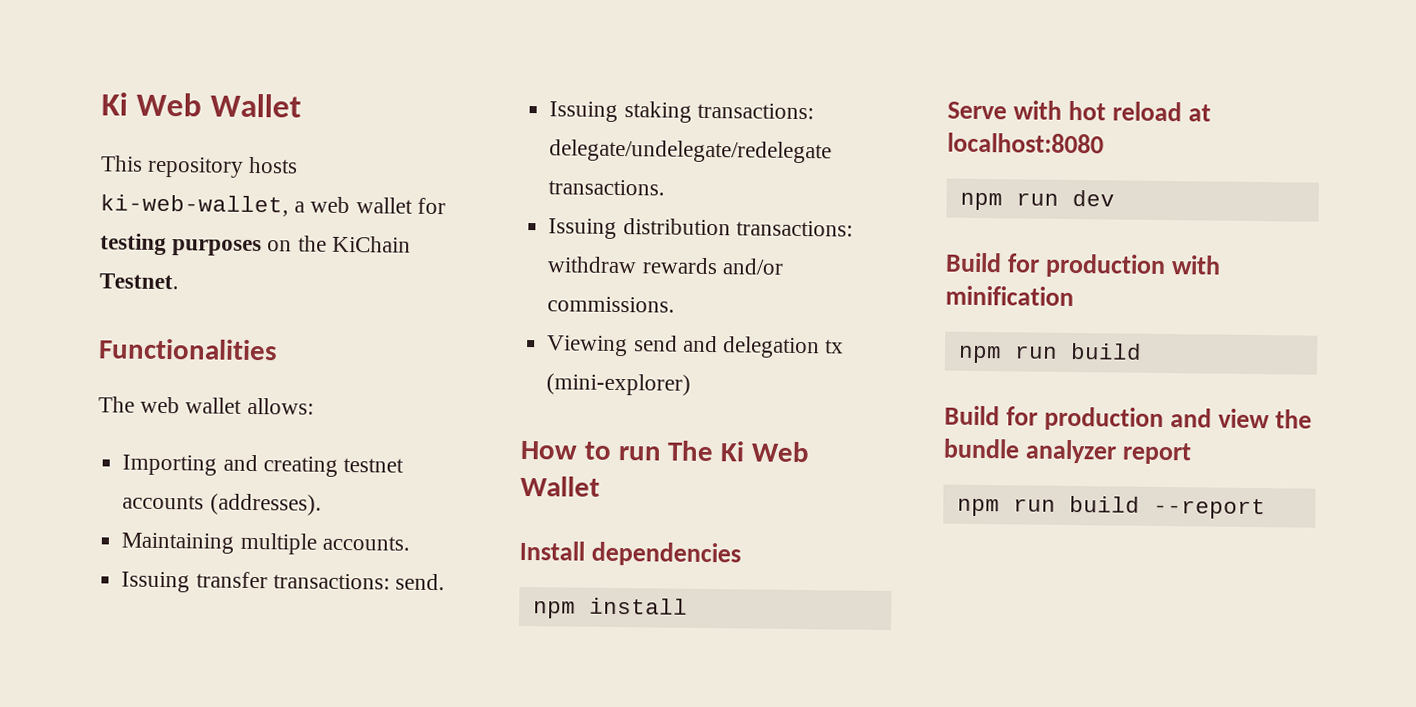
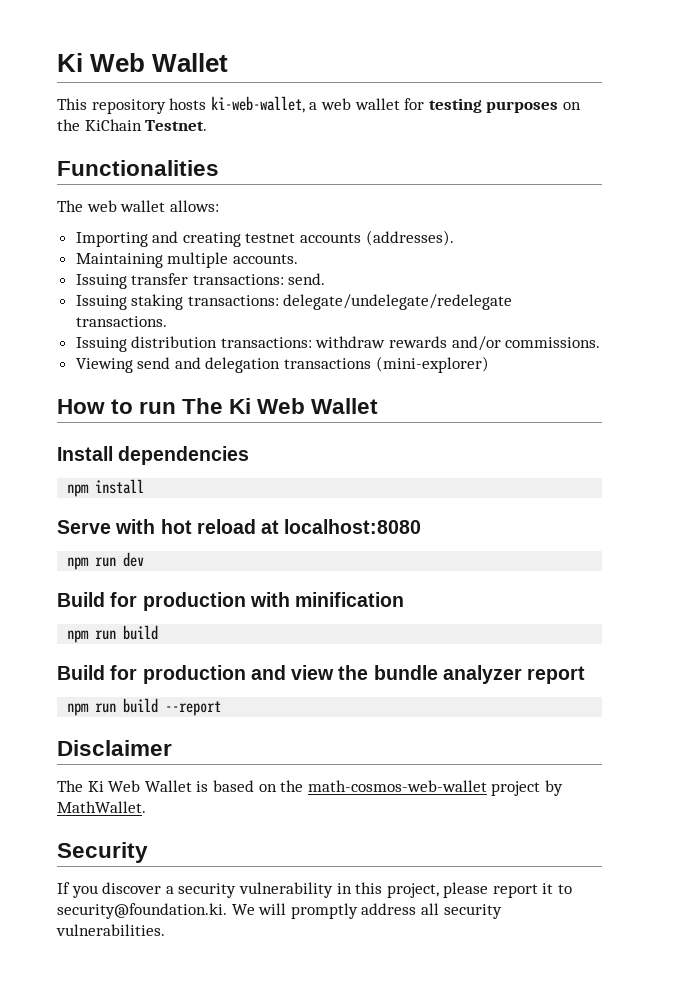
- Viewing send and delegation tx (mini-explorer)
+ Viewing send and delegation transactions (mini-explorer)
+ Disclaimer
+ The Ki Web Wallet is based on the math-cosmos-web-wallet project by MathWallet.
+ Security
+ If you discover a security vulnerability in this project, please report it to security@foundation.ki. We will promptly address all security vulnerabilities.

